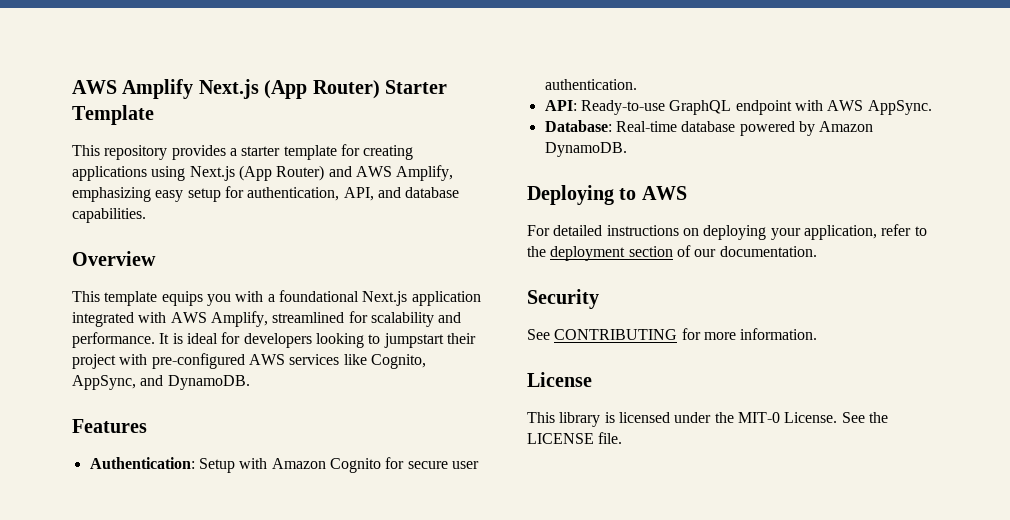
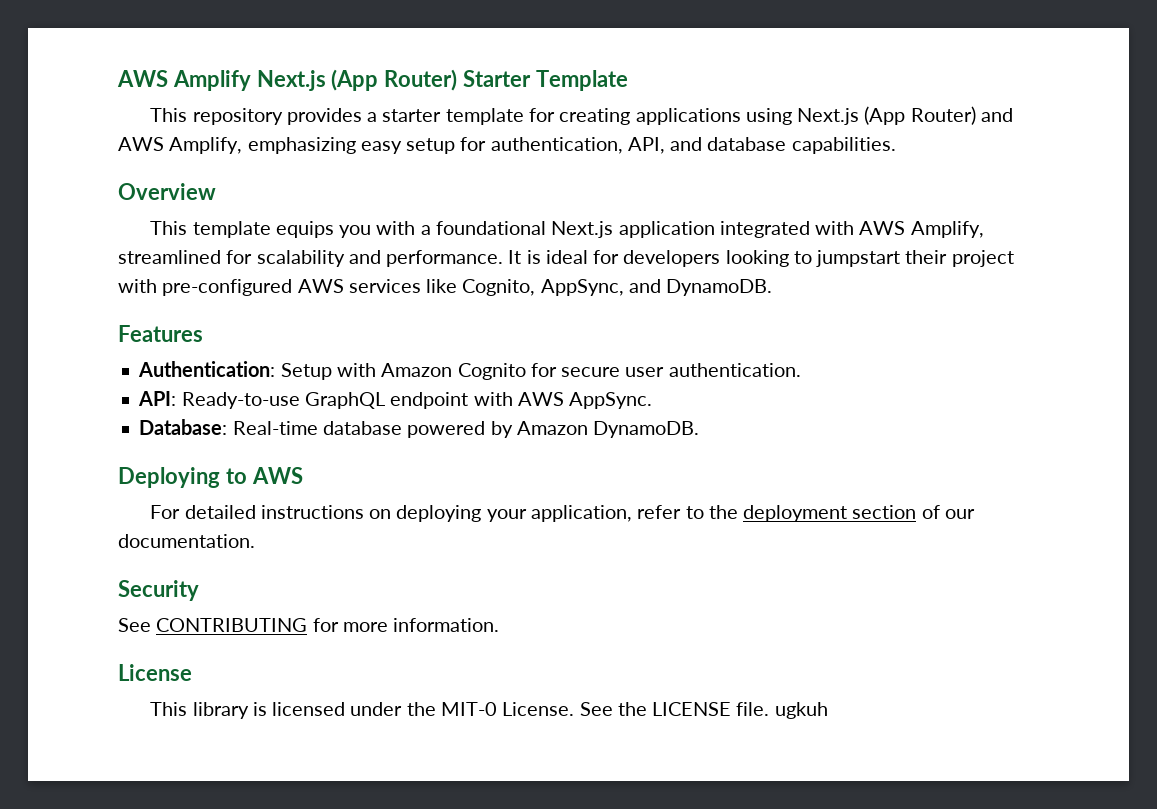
- See the LICENSE file.
+ See the LICENSE file. ugkuh

